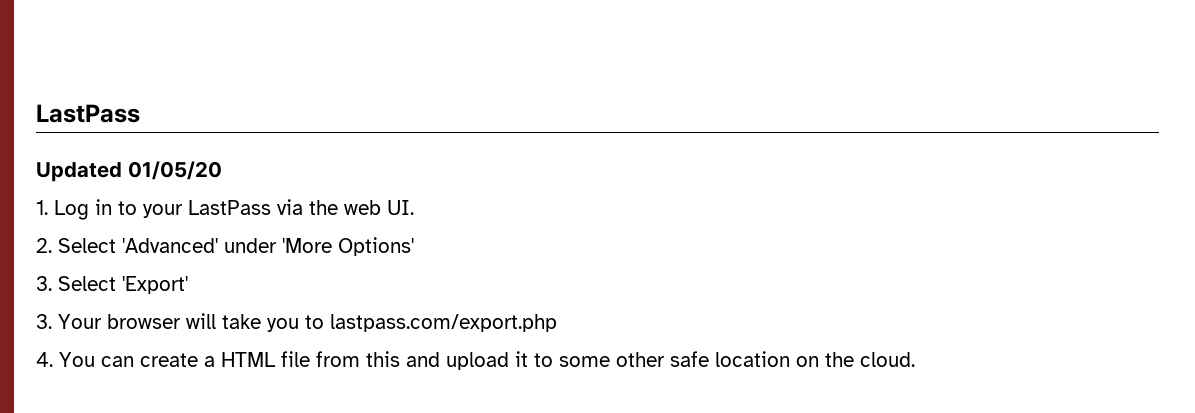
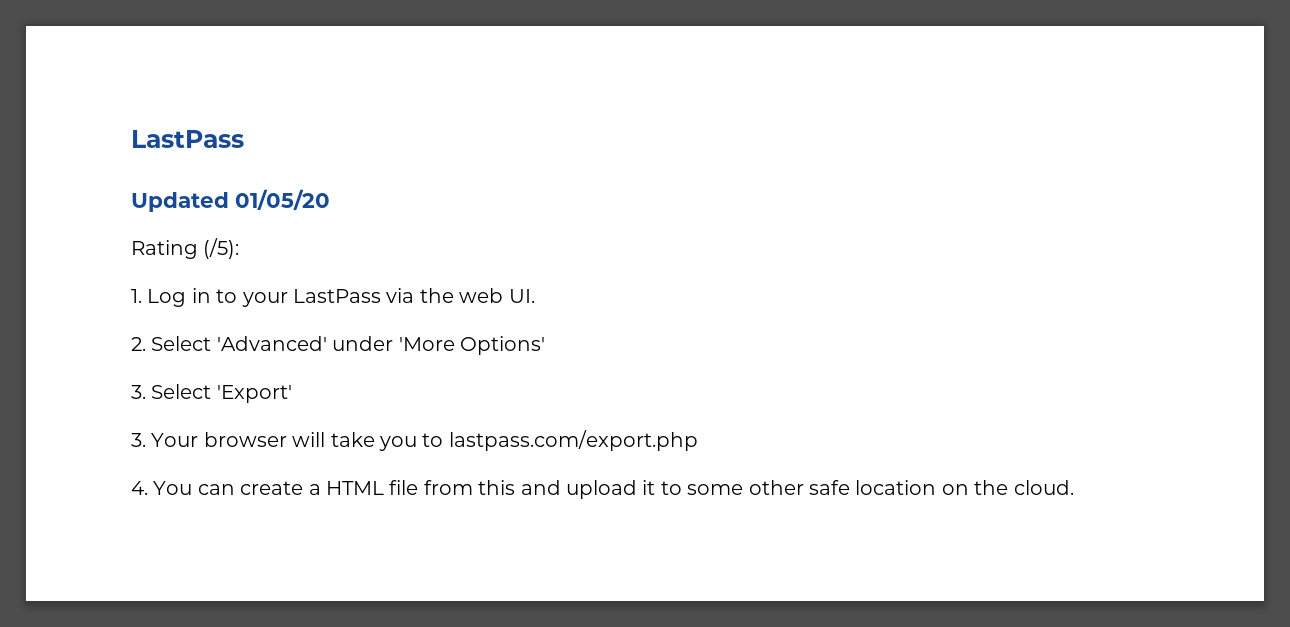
+ Rating (/5):

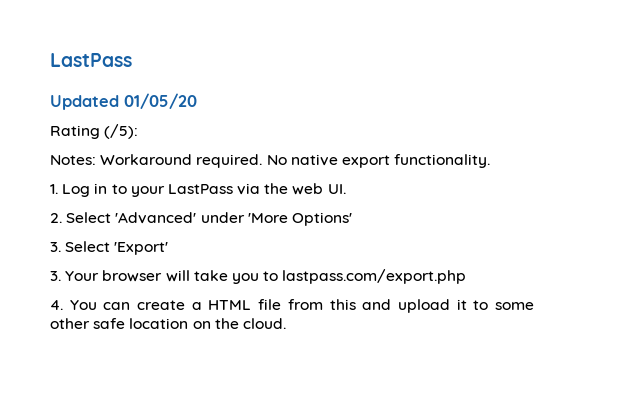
+ Notes: Workaround required. No native export functionality.

